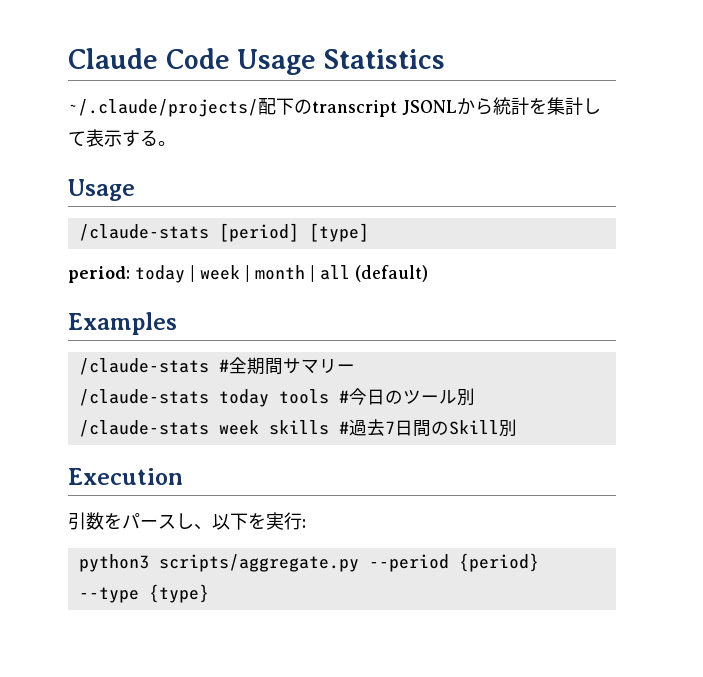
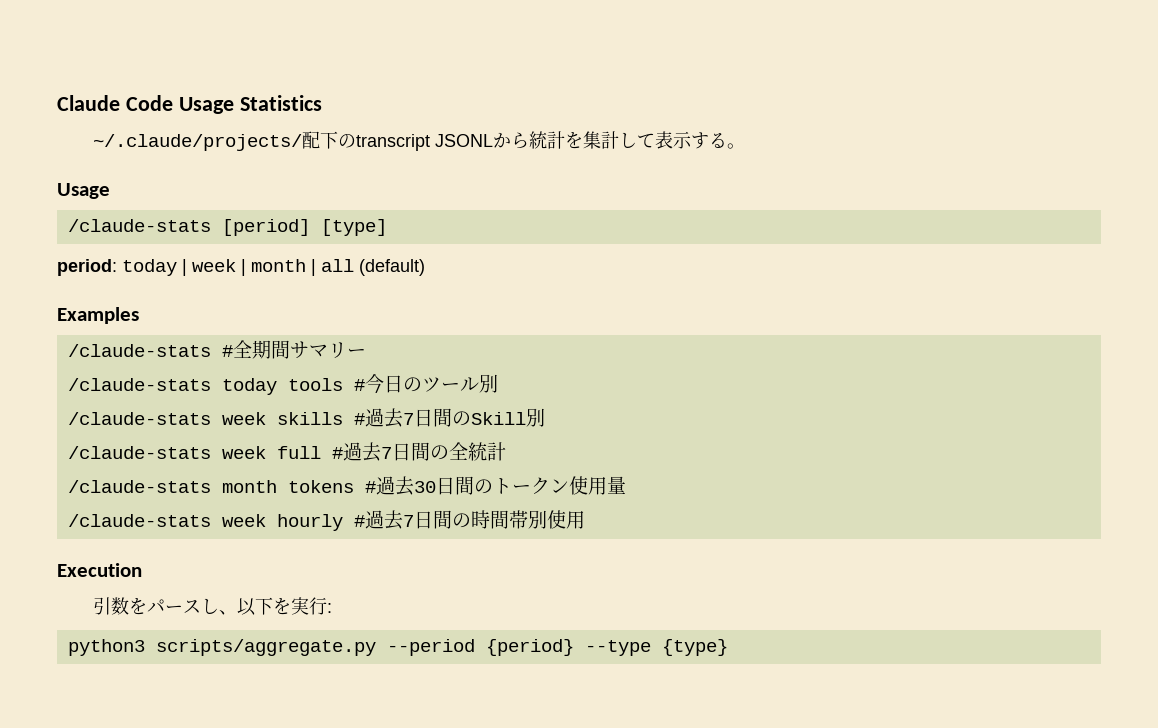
+ /claude-stats week full #過去7日間の全統計
+ /claude-stats month tokens #過去30日間のトークン使用量
+ /claude-stats week hourly #過去7日間の時間帯別使用

